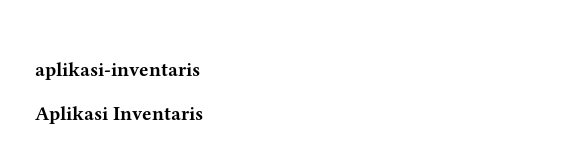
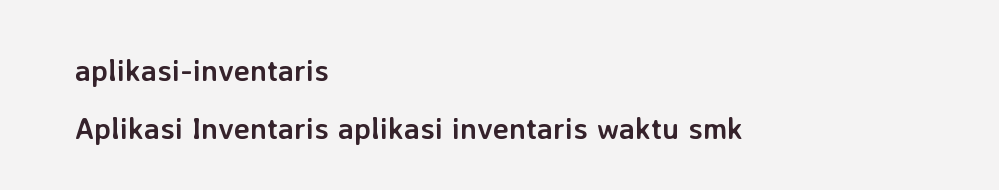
- Aplikasi Inventaris
+ Aplikasi Inventaris aplikasi inventaris waktu smk

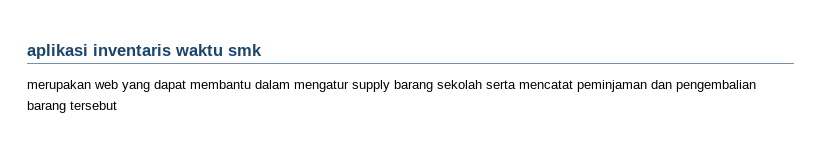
- aplikasi-inventaris
- Aplikasi Inventaris aplikasi inventaris waktu smk
+ aplikasi inventaris waktu smk
+ merupakan web yang dapat membantu dalam mengatur supply barang sekolah serta mencatat peminjaman dan pengembalian barang tersebut

